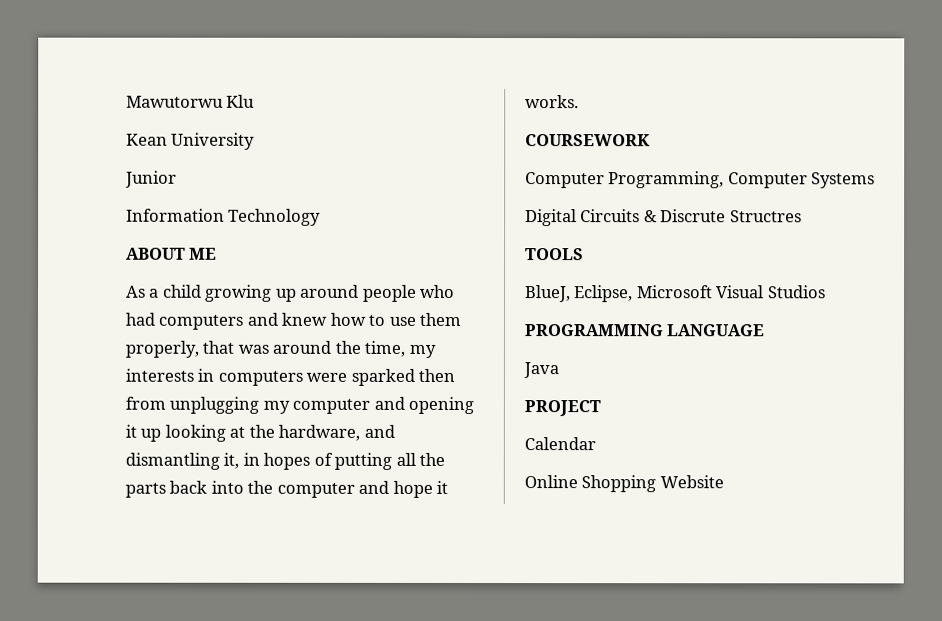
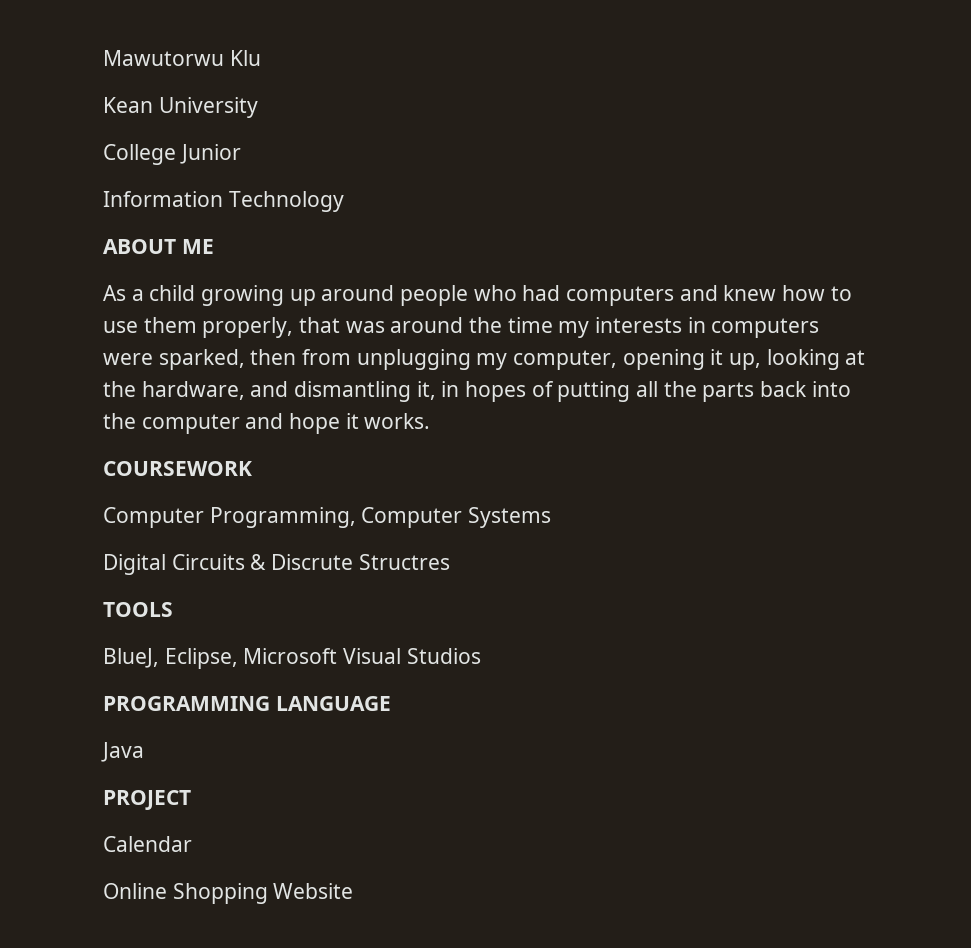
- Junior
+ College Junior
- As a child growing up around people who had computers and knew how to use them properly, that was around the time, my interests in computers were sparked then from unplugging my computer and opening it up looking at the hardware, and dismantling it, in hopes of putting all the parts back into the computer and hope it works.
+ As a child growing up around people who had computers and knew how to use them properly, that was around the time my interests in computers were sparked, then from unplugging my computer, opening it up, looking at the hardware, and dismantling it, in hopes of putting all the parts back into the computer and hope it works.

